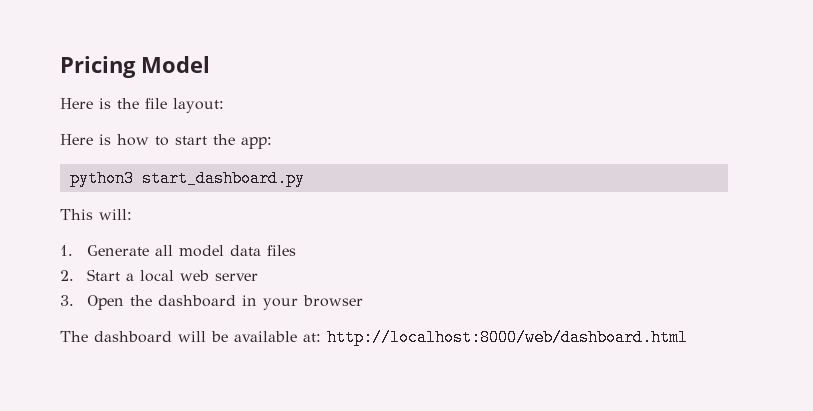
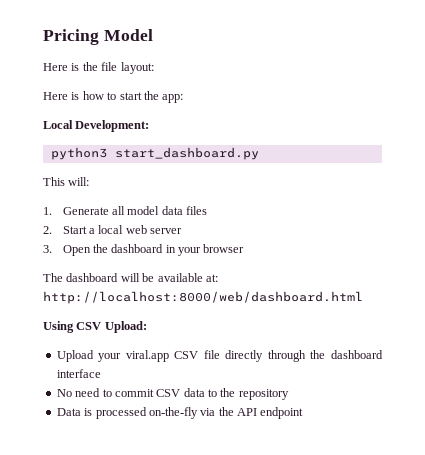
+ Local Development:
+ Using CSV Upload:
+ Upload your viral.app CSV file directly through the dashboard interface
+ No need to commit CSV data to the repository
+ Data is processed on-the-fly via the API endpoint

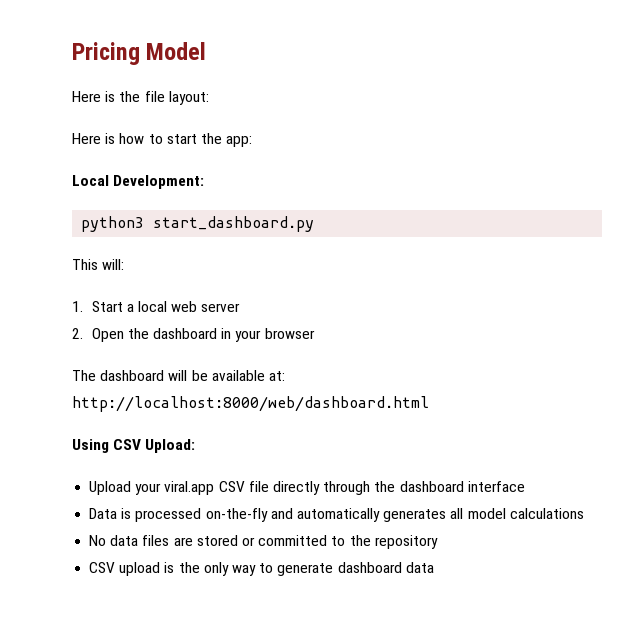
- 1. Generate all model data files
- 2. Start a local web server
+ 1. Start a local web server
- 3. Open the dashboard in your browser
+ 2. Open the dashboard in your browser
- No need to commit CSV data to the repository
- Data is processed on-the-fly via the API endpoint
+ Data is processed on-the-fly and automatically generates all model calculations
+ No data files are stored or committed to the repository
+ CSV upload is the only way to generate dashboard data

